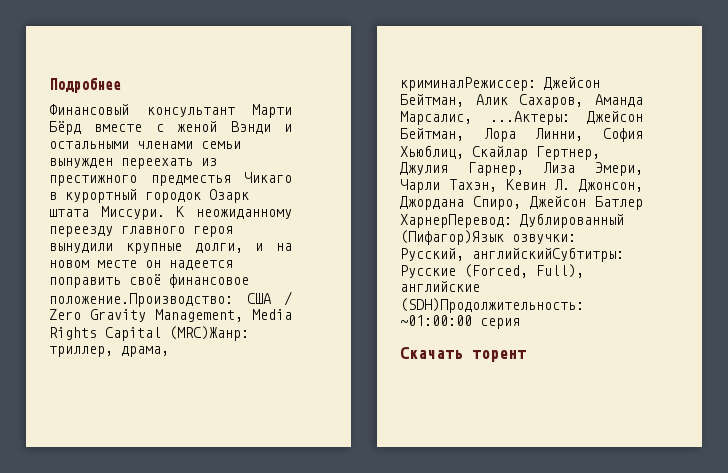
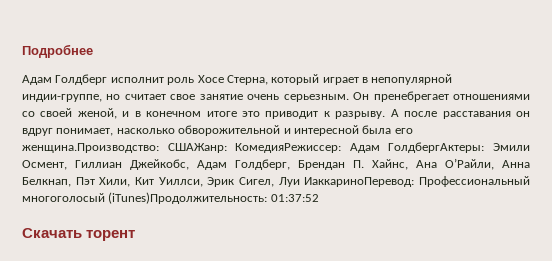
- Финансовый консультант Марти Бёрд вместе с женой Вэнди и остальными членами семьи вынужден переехать из престижного предместья Чикаго в курортный городок Озарк штата Миссури. К неожиданному переезду главного героя вынудили крупные долги, и на новом месте он надеется поправить своё финансовое положение.Производство: США / Zero Gravity Management, Media Rights Capital (MRC)Жанр: триллер, драма, криминалРежиссер: Джейсон Бейтман, Алик Сахаров, Аманда Марсалис, ...Актеры: Джейсон Бейтман, Лора Линни, София Хьюблиц, Скайлар Гертнер, Джулия Гарнер, Лиза Эмери, Чарли Тахэн, Кевин Л. Джонсон, Джордана Спиро, Джейсон Батлер ХарнерПеревод: Дублированный (Пифагор)Язык озвучки: Русский, английскийСубтитры: Русские (Forced, Full), английские (SDH)Продолжительность: ~01:00:00 серия
+ Адам Голдберг исполнит роль Хосе Стерна, который играет в непопулярной индии-группе, но считает свое занятие очень серьезным. Он пренебрегает отношениями со своей женой, и в конечном итоге это приводит к разрыву. А после расставания он вдруг понимает, насколько обворожительной и интересной была его женщина.Производство: СШАЖанр: КомедияРежиссер: Адам ГолдбергАктеры: Эмили Осмент, Гиллиан Джейкобс, Адам Голдберг, Брендан П. Хайнс, Ана О’Райли, Анна Белкнап, Пэт Хили, Кит Уиллси, Эрик Сигел, Луи ИаккариноПеревод: Профессиональный многоголосый (iTunes)Продолжительность: 01:37:52

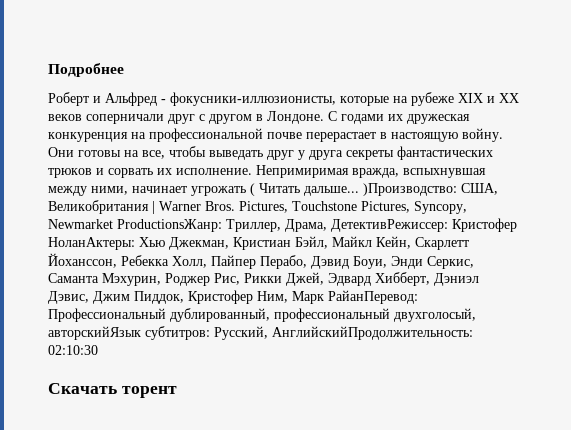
- Адам Голдберг исполнит роль Хосе Стерна, который играет в непопулярной индии-группе, но считает свое занятие очень серьезным. Он пренебрегает отношениями со своей женой, и в конечном итоге это приводит к разрыву. А после расставания он вдруг понимает, насколько обворожительной и интересной была его женщина.Производство: СШАЖанр: КомедияРежиссер: Адам ГолдбергАктеры: Эмили Осмент, Гиллиан Джейкобс, Адам Голдберг, Брендан П. Хайнс, Ана О’Райли, Анна Белкнап, Пэт Хили, Кит Уиллси, Эрик Сигел, Луи ИаккариноПеревод: Профессиональный многоголосый (iTunes)Продолжительность: 01:37:52
+ Роберт и Альфред - фокусники-иллюзионисты, которые на рубеже XIX и XX веков соперничали друг с другом в Лондоне. С годами их дружеская конкуренция на профессиональной почве перерастает в настоящую войну. Они готовы на все, чтобы выведать друг у друга секреты фантастических трюков и сорвать их исполнение. Непримиримая вражда, вспыхнувшая между ними, начинает угрожать ( Читать дальше... )Производство: США, Великобритания | Warner Bros. Pictures, Touchstone Pictures, Syncopy, Newmarket ProductionsЖанр: Триллер, Драма, ДетективРежиссер: Кристофер НоланАктеры: Хью Джекман, Кристиан Бэйл, Майкл Кейн, Скарлетт Йоханссон, Ребекка Холл, Пайпер Перабо, Дэвид Боуи, Энди Серкис, Саманта Мэхурин, Роджер Рис, Рикки Джей, Эдвард Хибберт, Дэниэл Дэвис, Джим Пиддок, Кристофер Ним, Марк РайанПеревод: Профессиональный дублированный, профессиональный двухголосый, авторскийЯзык субтитров: Русский, АнглийскийПродолжительность: 02:10:30

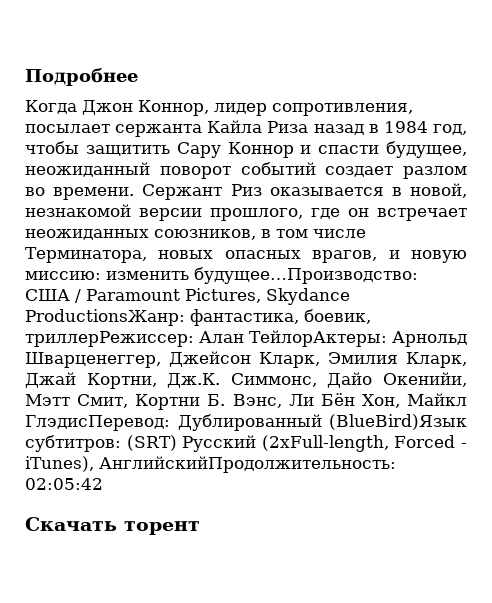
- Роберт и Альфред - фокусники-иллюзионисты, которые на рубеже XIX и XX веков соперничали друг с другом в Лондоне. С годами их дружеская конкуренция на профессиональной почве перерастает в настоящую войну. Они готовы на все, чтобы выведать друг у друга секреты фантастических трюков и сорвать их исполнение. Непримиримая вражда, вспыхнувшая между ними, начинает угрожать ( Читать дальше... )Производство: США, Великобритания | Warner Bros. Pictures, Touchstone Pictures, Syncopy, Newmarket ProductionsЖанр: Триллер, Драма, ДетективРежиссер: Кристофер НоланАктеры: Хью Джекман, Кристиан Бэйл, Майкл Кейн, Скарлетт Йоханссон, Ребекка Холл, Пайпер Перабо, Дэвид Боуи, Энди Серкис, Саманта Мэхурин, Роджер Рис, Рикки Джей, Эдвард Хибберт, Дэниэл Дэвис, Джим Пиддок, Кристофер Ним, Марк РайанПеревод: Профессиональный дублированный, профессиональный двухголосый, авторскийЯзык субтитров: Русский, АнглийскийПродолжительность: 02:10:30
+ Когда Джон Коннор, лидер сопротивления, посылает сержанта Кайла Риза назад в 1984 год, чтобы защитить Сару Коннор и спасти будущее, неожиданный поворот событий создает разлом во времени. Сержант Риз оказывается в новой, незнакомой версии прошлого, где он встречает неожиданных союзников, в том числе Терминатора, новых опасных врагов, и новую миссию: изменить будущее…Производство: США / Paramount Pictures, Skydance ProductionsЖанр: фантастика, боевик, триллерРежиссер: Алан ТейлорАктеры: Арнольд Шварценеггер, Джейсон Кларк, Эмилия Кларк, Джай Кортни, Дж.К. Симмонс, Дайо Окенийи, Мэтт Смит, Кортни Б. Вэнс, Ли Бён Хон, Майкл ГлэдисПеревод: Дублированный (BlueBird)Язык субтитров: (SRT) Русский (2xFull-length, Forced - iTunes), АнглийскийПродолжительность: 02:05:42

